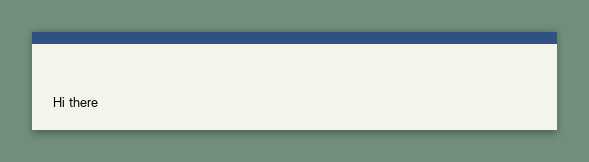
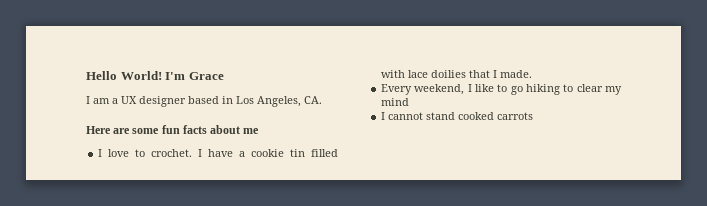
- Hi there
+ Hello World! I'm Grace
+ I am a UX designer based in Los Angeles, CA.
+ Here are some fun facts about me
+ I love to crochet. I have a cookie tin filled with lace doilies that I made.
+ Every weekend, I like to go hiking to clear my mind
+ I cannot stand cooked carrots

